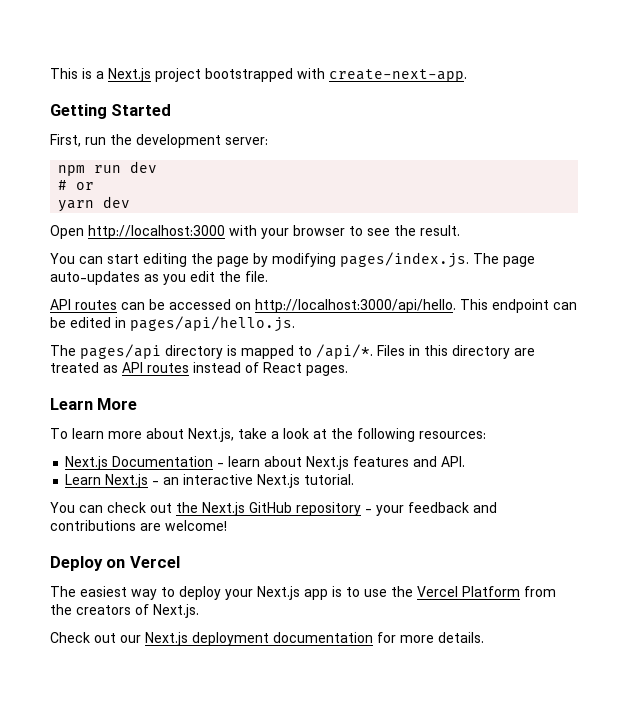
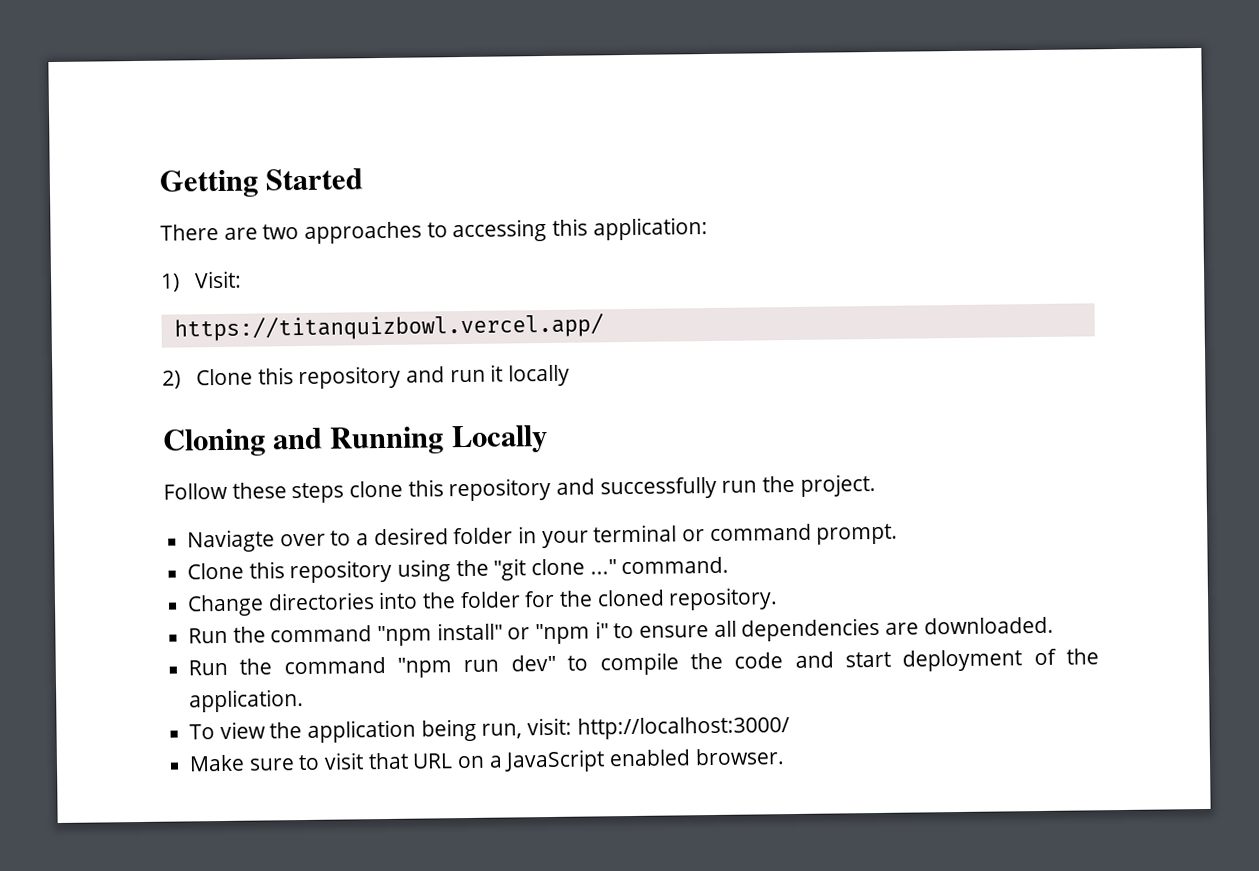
- This is a Next.js project bootstrapped with create-next-app.
  Getting Started
- First, run the development server:
- npm run dev
- # or
- yarn dev
- Open http://localhost:3000 with your browser to see the result.
- You can start editing the page by modifying pages/index.js. The page auto-updates as you edit the file.
- API routes can be accessed on http://localhost:3000/api/hello. This endpoint can be edited in pages/api/hello.js.
- The pages/api directory is mapped to /api/*. Files in this directory are treated as API routes instead of React pages.
- Learn More
- To learn more about Next.js, take a look at the following resources:
- Next.js Documentation - learn about Next.js features and API.
- Learn Next.js - an interactive Next.js tutorial.
- You can check out the Next.js GitHub repository - your feedback and contributions are welcome!
- Deploy on Vercel
- The easiest way to deploy your Next.js app is to use the Vercel Platform from the creators of Next.js.
- Check out our Next.js deployment documentation for more details.
+ There are two approaches to accessing this application:
+ 1) Visit:
+ https://titanquizbowl.vercel.app/
+ 2) Clone this repository and run it locally
+ Cloning and Running Locally
+ Follow these steps clone this repository and successfully run the project.
+ Naviagte over to a desired folder in your terminal or command prompt.
+ Clone this repository using the "git clone ..." command.
+ Change directories into the folder for the cloned repository.
+ Run the command "npm install" or "npm i" to ensure all dependencies are downloaded.
+ Run the command "npm run dev" to compile the code and start deployment of the application.
+ To view the application being run, visit: http://localhost:3000/
+ Make sure to visit that URL on a JavaScript enabled browser.

